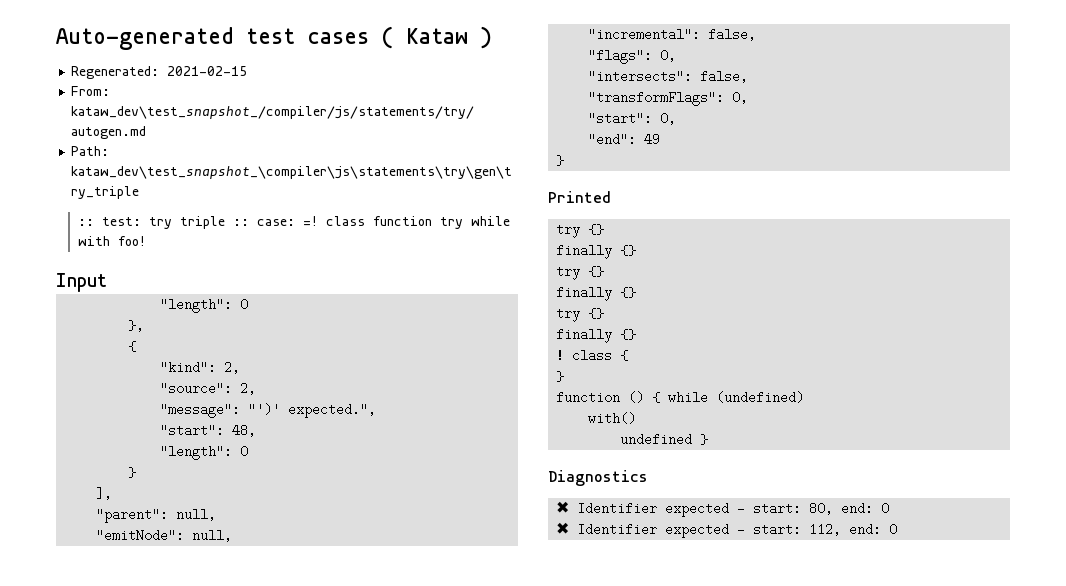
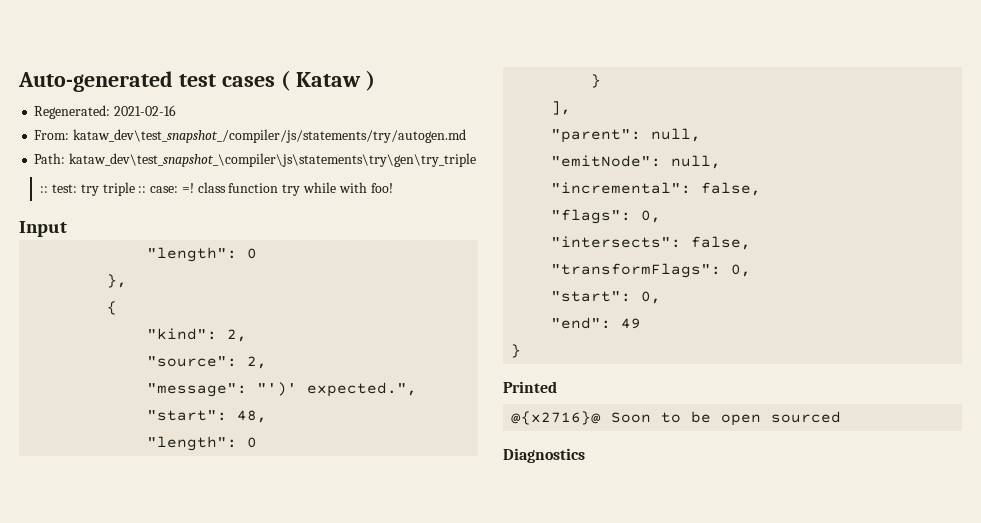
- Regenerated: 2021-02-15
+ Regenerated: 2021-02-16
  Printed
- try {}
- finally {}
- try {}
- finally {}
- try {}
- finally {}
- ! class {
- }
- function () { while (undefined)
- with()
- undefined }
+ @{x2716}@ Soon to be open sourced
  Diagnostics
- ✖ Identifier expected - start: 80, end: 0
- ✖ Identifier expected - start: 112, end: 0

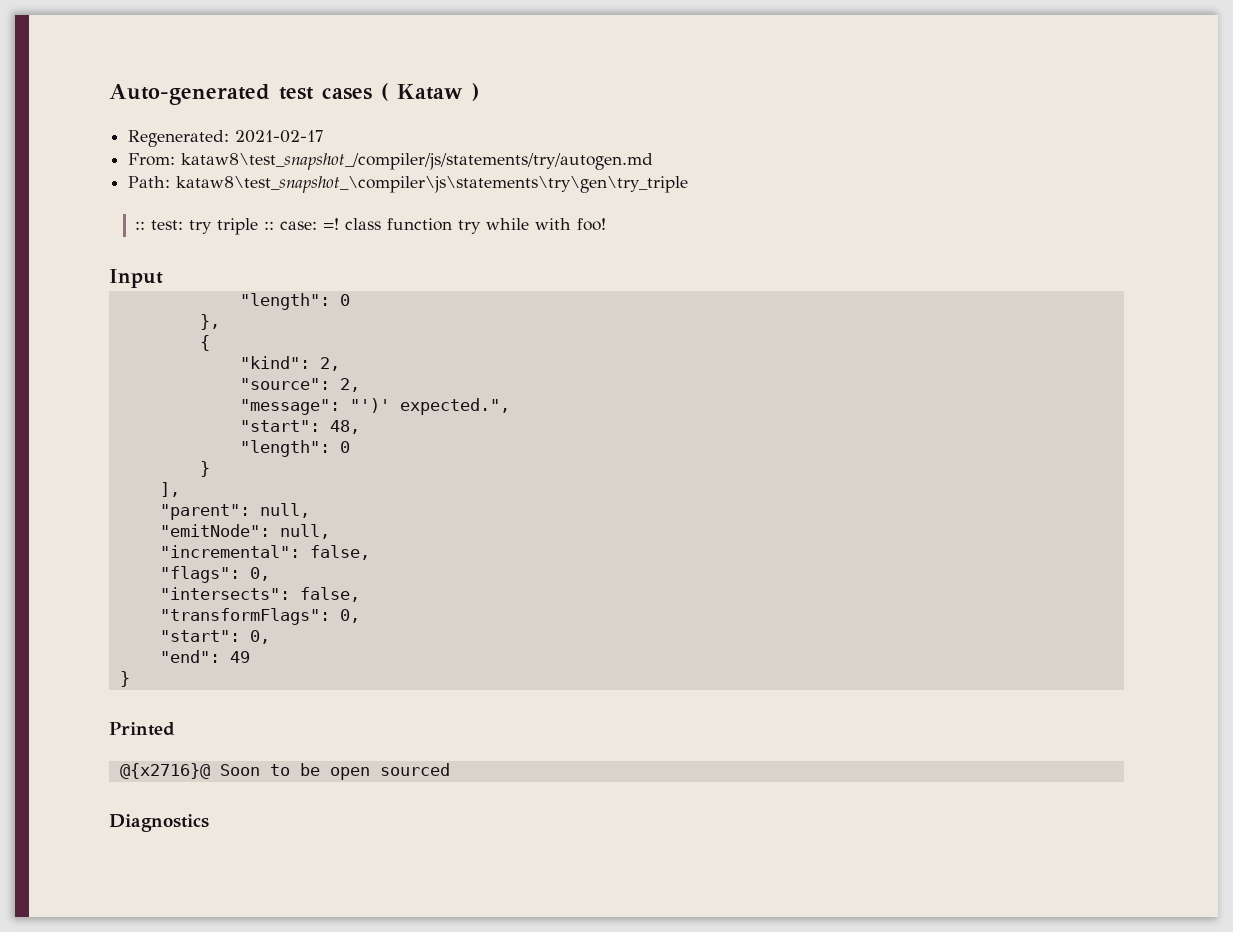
- Regenerated: 2021-02-16
+ Regenerated: 2021-02-17
- From: kataw_dev\test_snapshot_/compiler/js/statements/try/autogen.md
+ From: kataw8\test_snapshot_/compiler/js/statements/try/autogen.md
- Path: kataw_dev\test_snapshot_\compiler\js\statements\try\gen\try_triple
+ Path: kataw8\test_snapshot_\compiler\js\statements\try\gen\try_triple

